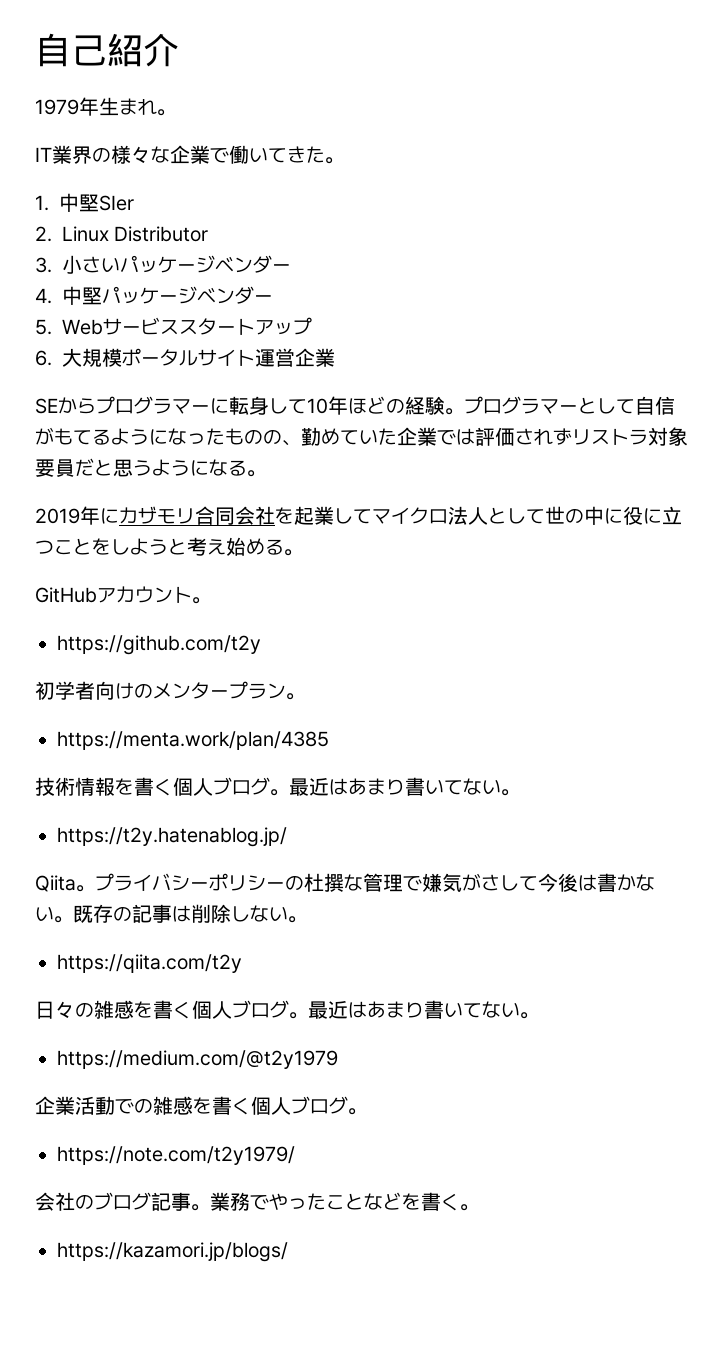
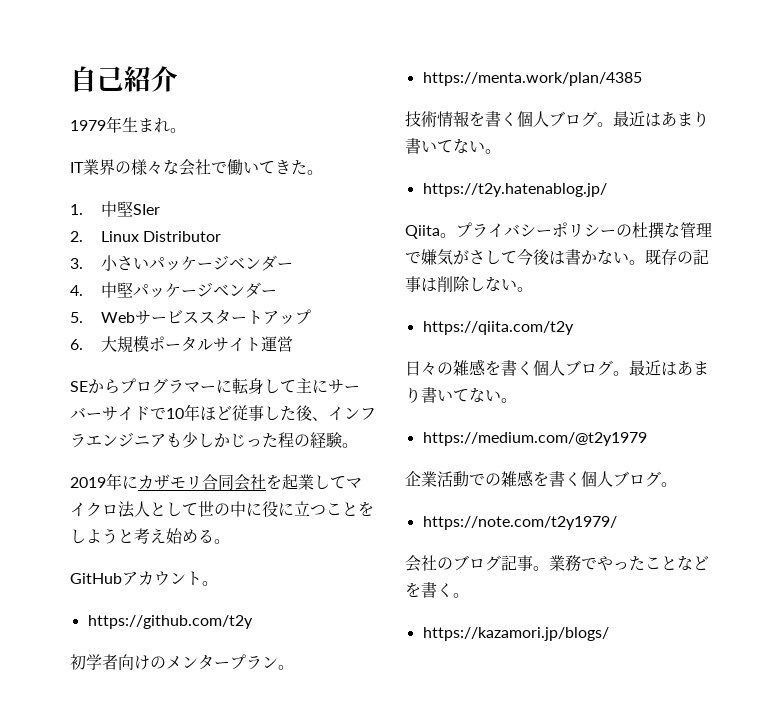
- IT業界の様々な企業で働いてきた。
+ IT業界の様々な会社で働いてきた。
- 6.大規模ポータルサイト運営企業
+ 6.大規模ポータルサイト運営
- SEからプログラマーに転身して10年ほどの経験。プログラマーとして自信がもてるようになったものの、勤めていた企業では評価されずリストラ対象要員だと思うようになる。
+ SEからプログラマーに転身して主にサーバーサイドで10年ほど従事した後、インフラエンジニアも少しかじった程の経験。

